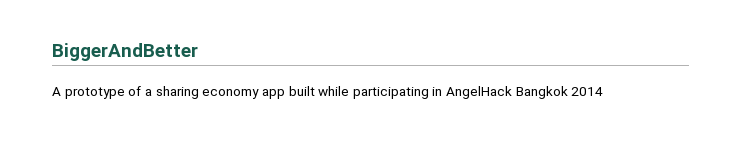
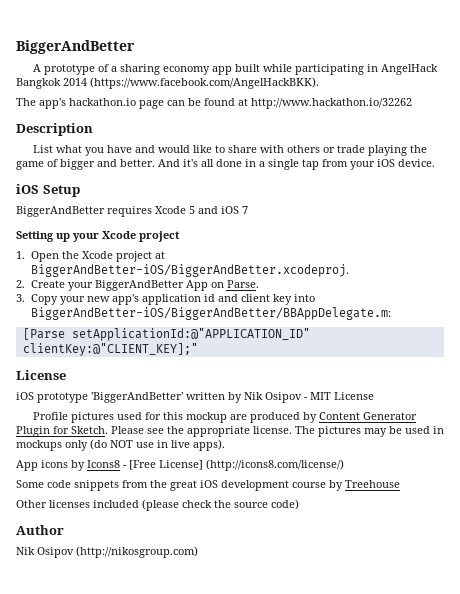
- A prototype of a sharing economy app built while participating in AngelHack Bangkok 2014
+ A prototype of a sharing economy app built while participating in AngelHack Bangkok 2014 (https://www.facebook.com/AngelHackBKK).
+ The app's hackathon.io page can be found at http://www.hackathon.io/32262
+ Description
+ List what you have and would like to share with others or trade playing the game of bigger and better. And it's all done in a single tap from your iOS device.
+ iOS Setup
+ BiggerAndBetter requires Xcode 5 and iOS 7
+ Setting up your Xcode project
+ 1. Open the Xcode project at BiggerAndBetter-iOS/BiggerAndBetter.xcodeproj.
+ 2. Create your BiggerAndBetter App on Parse.
+ 3. Copy your new app's application id and client key into BiggerAndBetter-iOS/BiggerAndBetter/BBAppDelegate.m:
+ [Parse setApplicationId:@"APPLICATION_ID" clientKey:@"CLIENT_KEY];"
+ License
+ iOS prototype 'BiggerAndBetter' written by Nik Osipov - MIT License
+ Profile pictures used for this mockup are produced by Content Generator Plugin for Sketch. Please see the appropriate license. The pictures may be used in mockups only (do NOT use in live apps).
+ App icons by Icons8 - [Free License] (http://icons8.com/license/)
+ Some code snippets from the great iOS development course by Treehouse
+ Other licenses included (please check the source code)
+ Author
+ Nik Osipov (http://nikosgroup.com)

